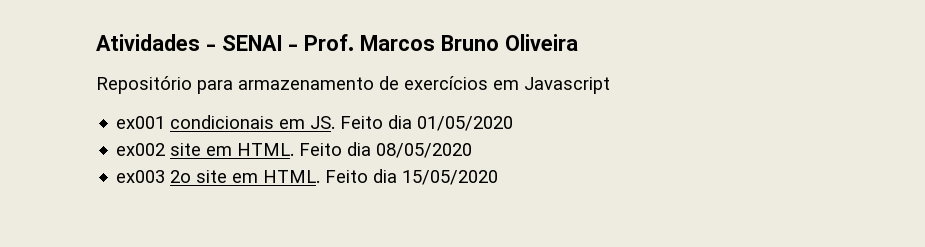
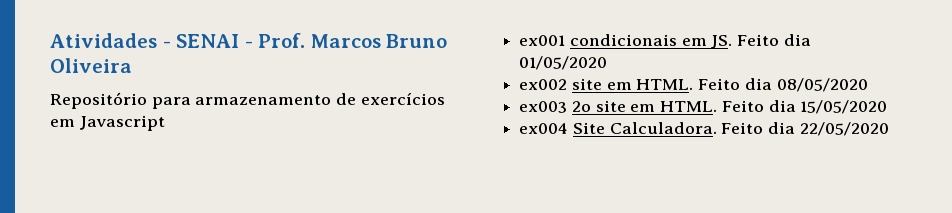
+ ex004 Site Calculadora. Feito dia 22/05/2020

